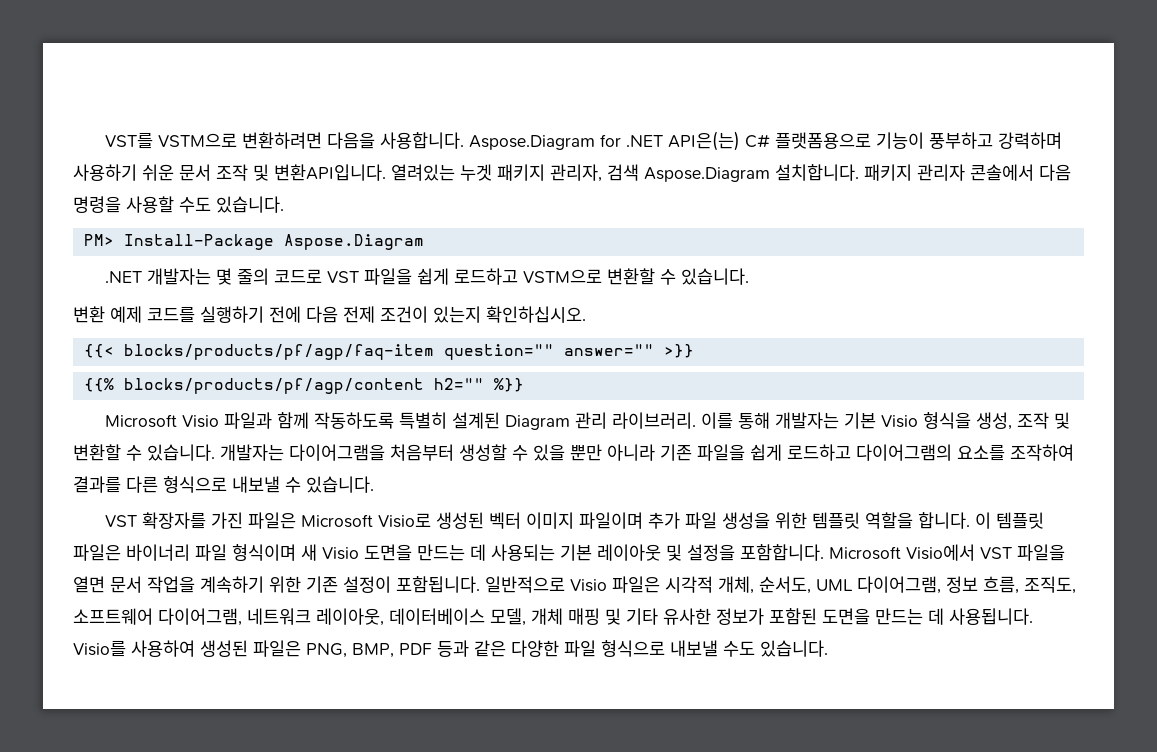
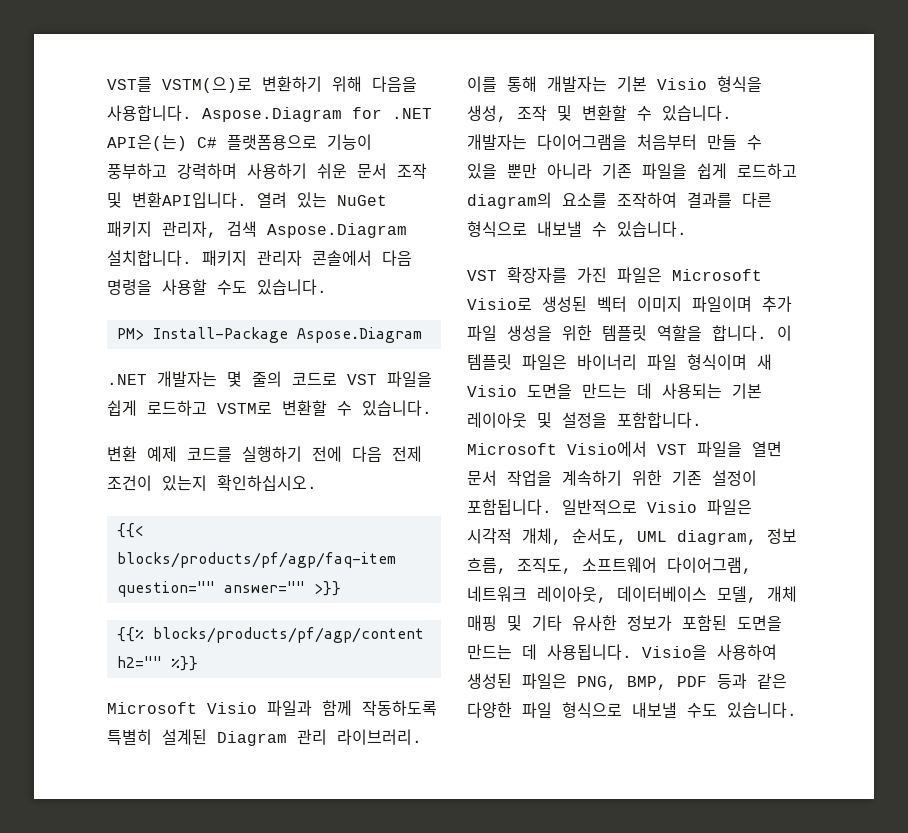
- VST를 VSTM으로 변환하려면 다음을 사용합니다.
+ VST를 VSTM(으)로 변환하기 위해 다음을 사용합니다.
- 열려있는 누겟 패키지 관리자, 검색 Aspose.Diagram 설치합니다.
+ 열려 있는 NuGet 패키지 관리자, 검색 Aspose.Diagram 설치합니다.
- .NET 개발자는 몇 줄의 코드로 VST 파일을 쉽게 로드하고 VSTM으로 변환할 수 있습니다.
+ .NET 개발자는 몇 줄의 코드로 VST 파일을 쉽게 로드하고 VSTM로 변환할 수 있습니다.
- 개발자는 다이어그램을 처음부터 생성할 수 있을 뿐만 아니라 기존 파일을 쉽게 로드하고 다이어그램의 요소를 조작하여 결과를 다른 형식으로 내보낼 수 있습니다.
+ 개발자는 다이어그램을 처음부터 만들 수 있을 뿐만 아니라 기존 파일을 쉽게 로드하고 diagram의 요소를 조작하여 결과를 다른 형식으로 내보낼 수 있습니다.
- 일반적으로 Visio 파일은 시각적 개체, 순서도, UML 다이어그램, 정보 흐름, 조직도, 소프트웨어 다이어그램, 네트워크 레이아웃, 데이터베이스 모델, 개체 매핑 및 기타 유사한 정보가 포함된 도면을 만드는 데 사용됩니다.
+ 일반적으로 Visio 파일은 시각적 개체, 순서도, UML diagram, 정보 흐름, 조직도, 소프트웨어 다이어그램, 네트워크 레이아웃, 데이터베이스 모델, 개체 매핑 및 기타 유사한 정보가 포함된 도면을 만드는 데 사용됩니다.
- Visio를 사용하여 생성된 파일은 PNG, BMP, PDF 등과 같은 다양한 파일 형식으로 내보낼 수도 있습니다.
+ Visio을 사용하여 생성된 파일은 PNG, BMP, PDF 등과 같은 다양한 파일 형식으로 내보낼 수도 있습니다.

